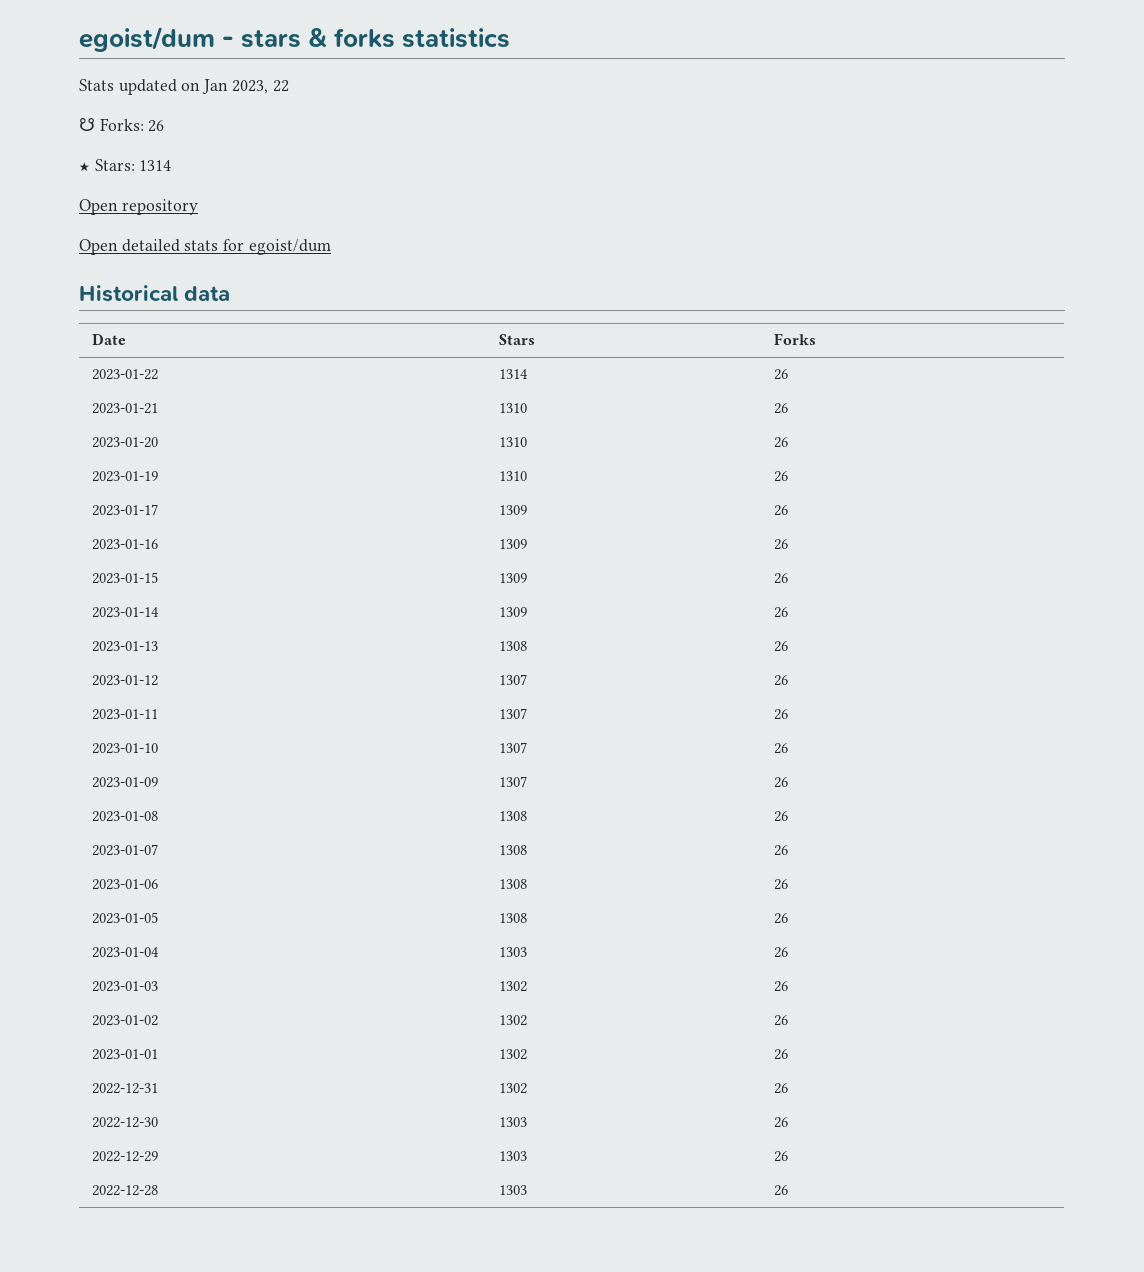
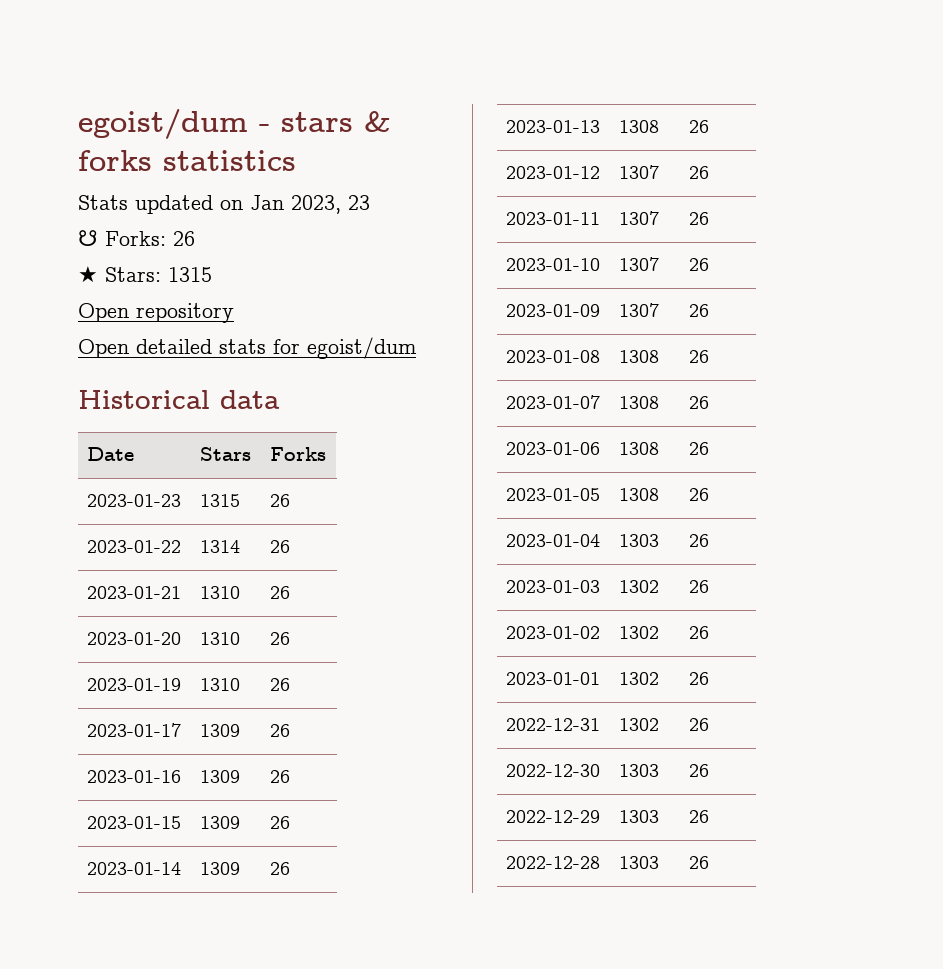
- Stats updated on Jan 2023, 22
+ Stats updated on Jan 2023, 23
- ★ Stars: 1314
+ ★ Stars: 1315
+ 2023-01-23 | 1315 | 26

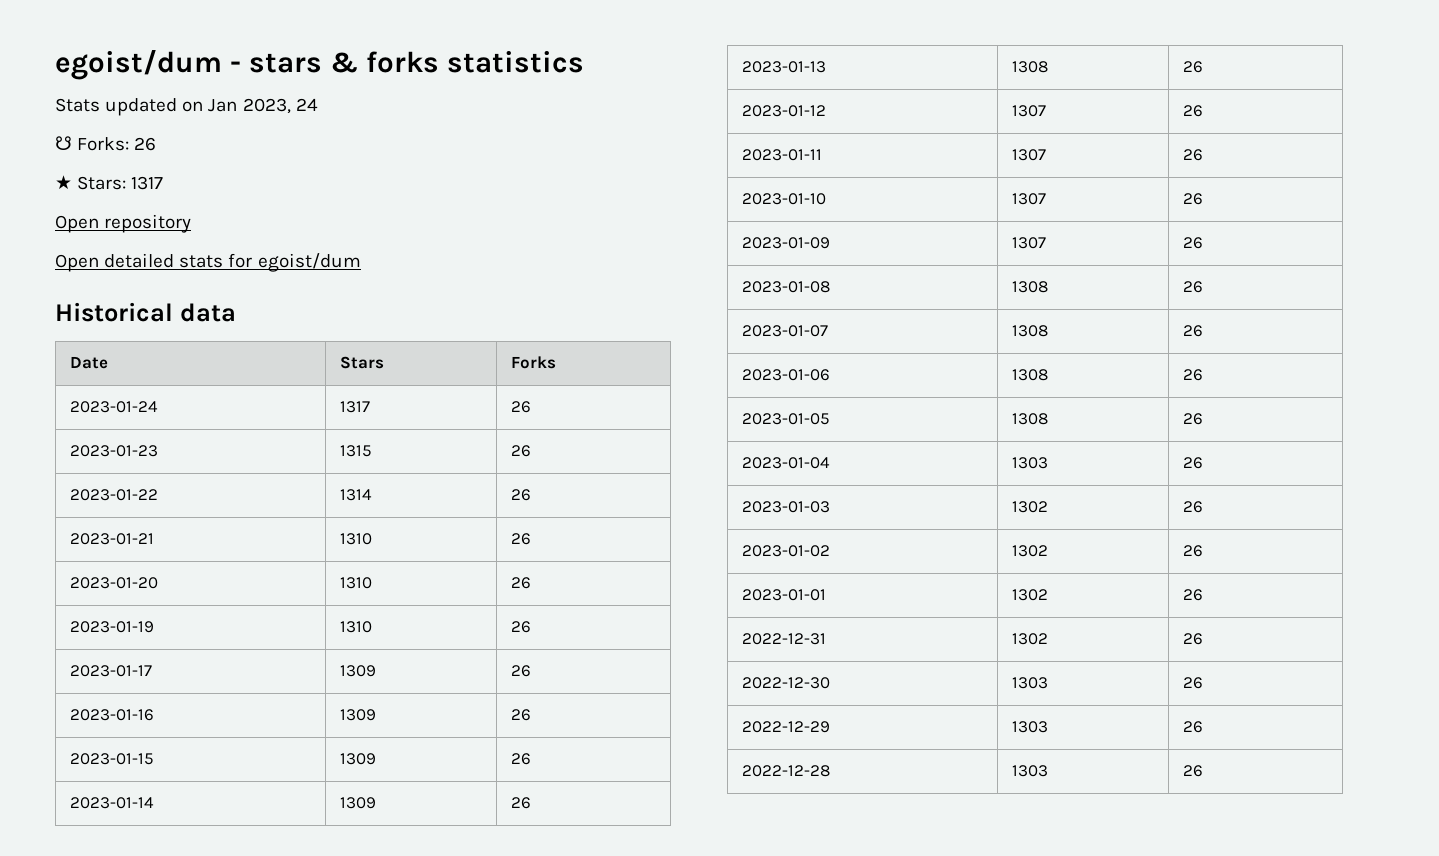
- Stats updated on Jan 2023, 23
+ Stats updated on Jan 2023, 24
- ★ Stars: 1315
+ ★ Stars: 1317
+ 2023-01-24 | 1317 | 26

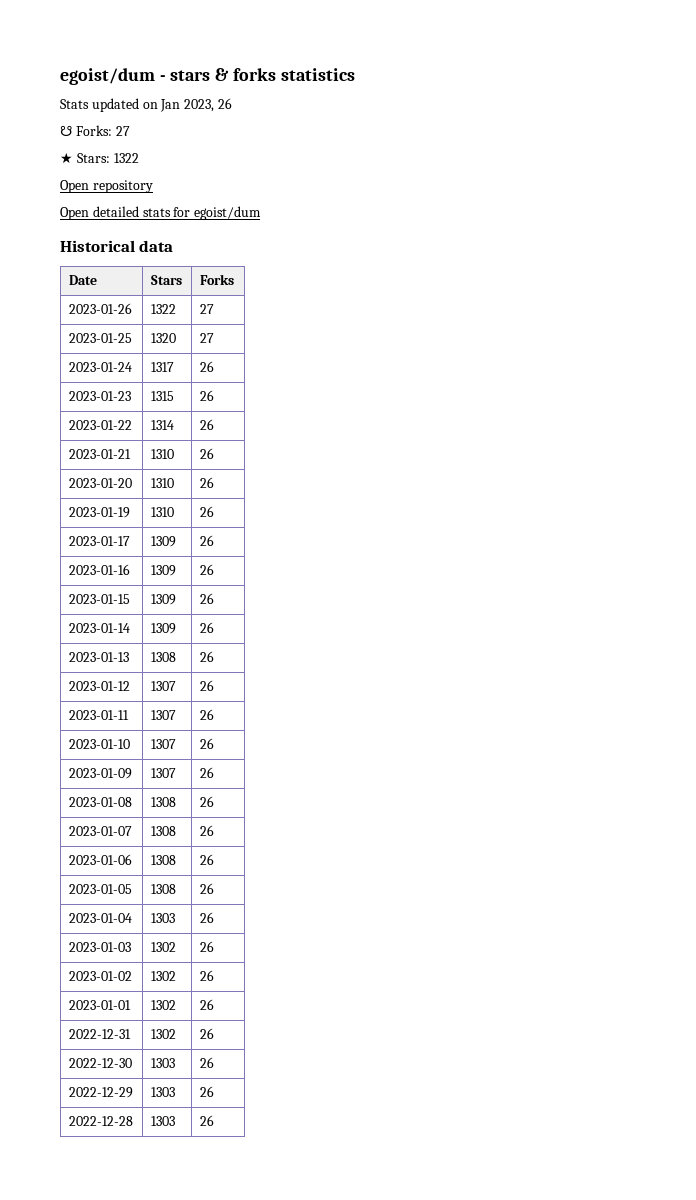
- Stats updated on Jan 2023, 24
+ Stats updated on Jan 2023, 26
- ☋ Forks: 26
+ ☋ Forks: 27
- ★ Stars: 1317
+ ★ Stars: 1322
+ 2023-01-26 | 1322 | 27
+ 2023-01-25 | 1320 | 27

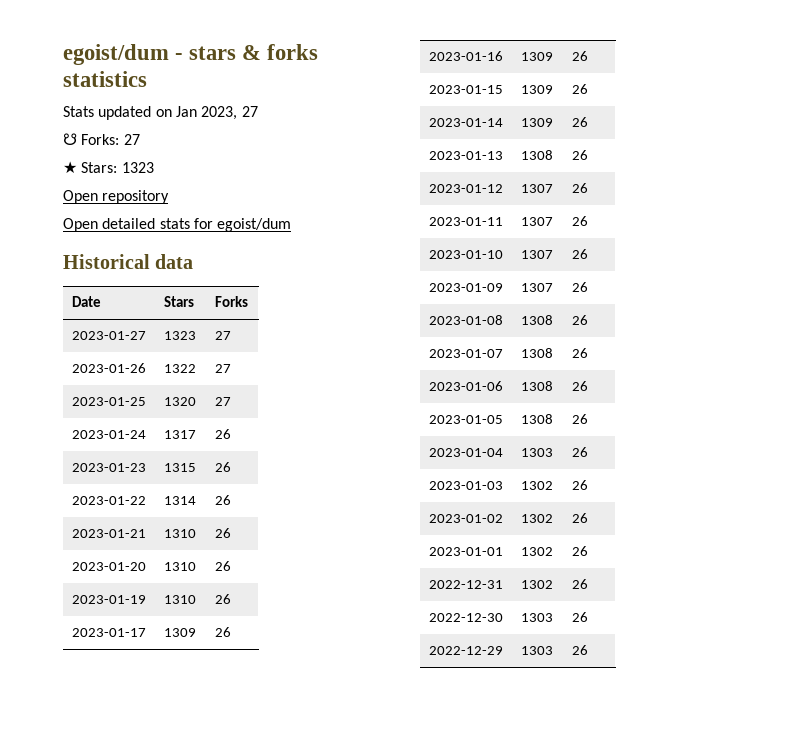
- Stats updated on Jan 2023, 26
+ Stats updated on Jan 2023, 27
- ★ Stars: 1322
+ ★ Stars: 1323
+ 2023-01-27 | 1323 | 27
- 2022-12-28 | 1303 | 26

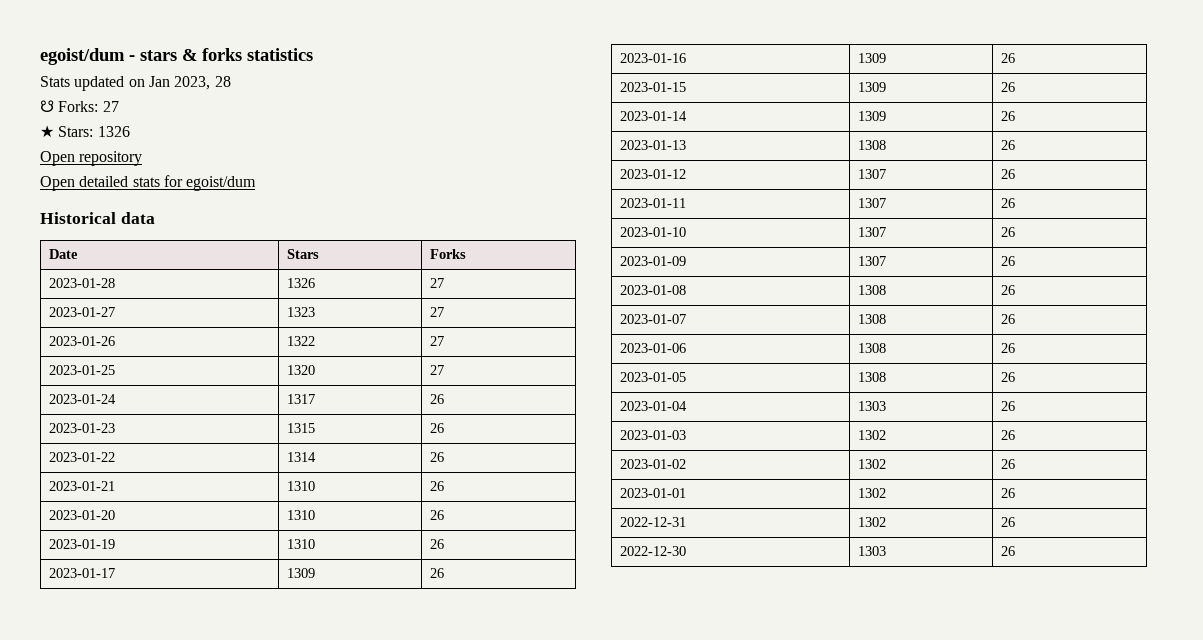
- Stats updated on Jan 2023, 27
+ Stats updated on Jan 2023, 28
- ★ Stars: 1323
+ ★ Stars: 1326
+ 2023-01-28 | 1326 | 27
- 2022-12-29 | 1303 | 26

